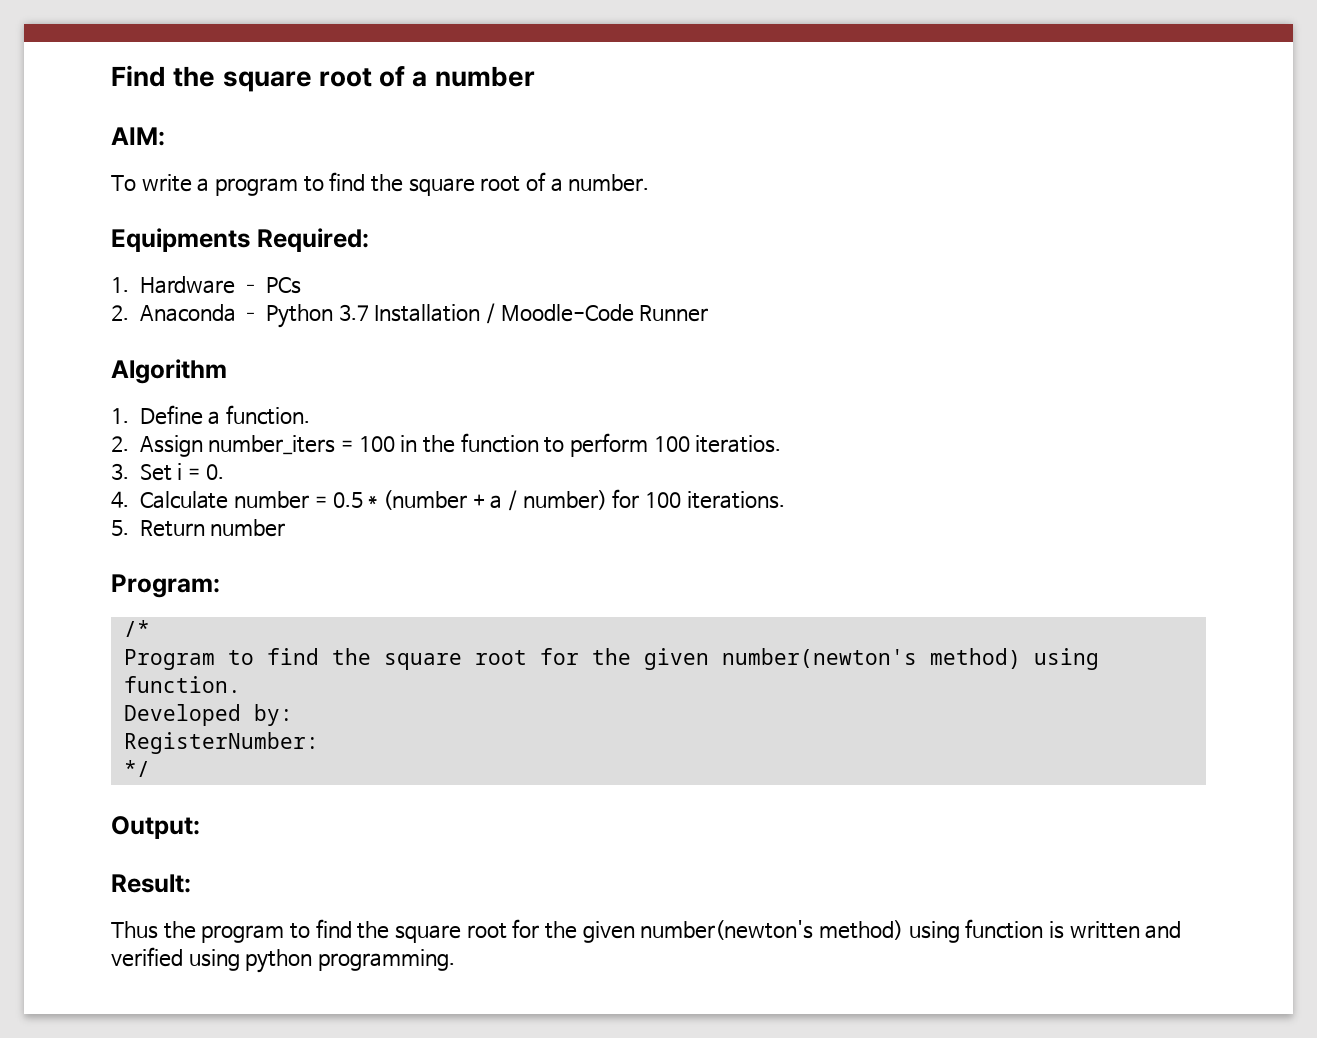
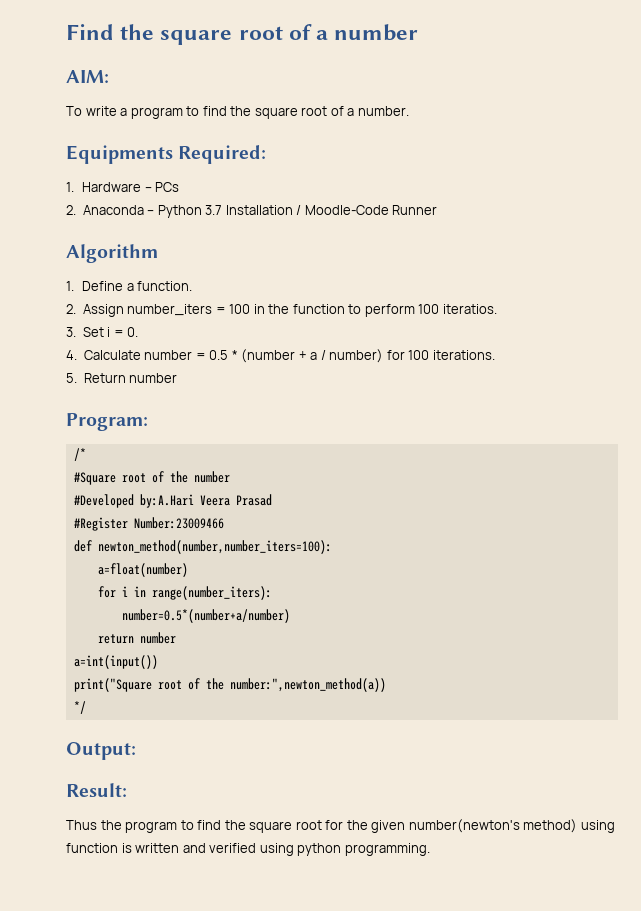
- Program to find the square root for the given number(newton's method) using function.
- Developed by:
- RegisterNumber:
+ #Square root of the number
+ #Developed by:A.Hari Veera Prasad
+ #Register Number:23009466
+ def newton_method(number,number_iters=100):
+ a=float(number)
+ for i in range(number_iters):
+ number=0.5*(number+a/number)
+ return number
+ a=int(input())
+ print("Square root of the number:",newton_method(a))

